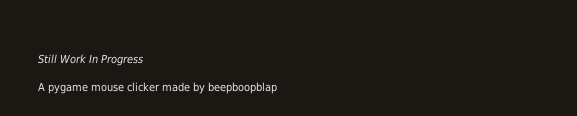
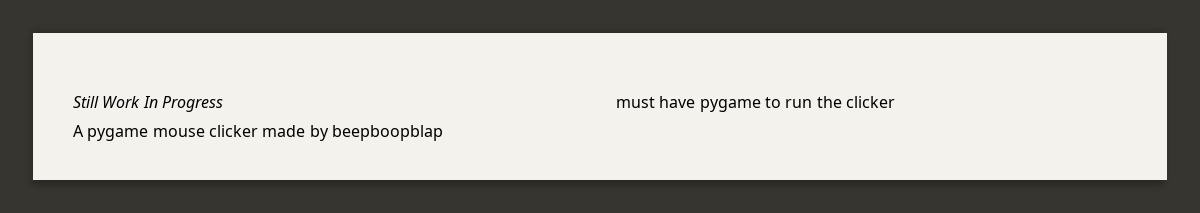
+ must have pygame to run the clicker

